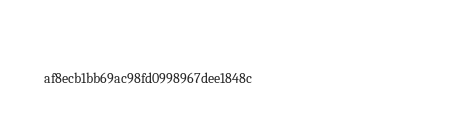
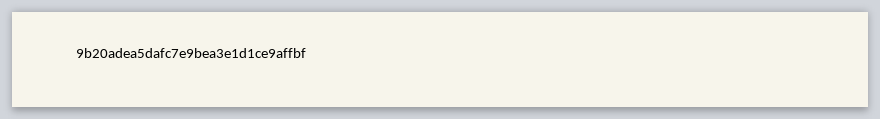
- af8ecb1bb69ac98fd0998967dee1848c
+ 9b20adea5dafc7e9bea3e1d1ce9affbf

